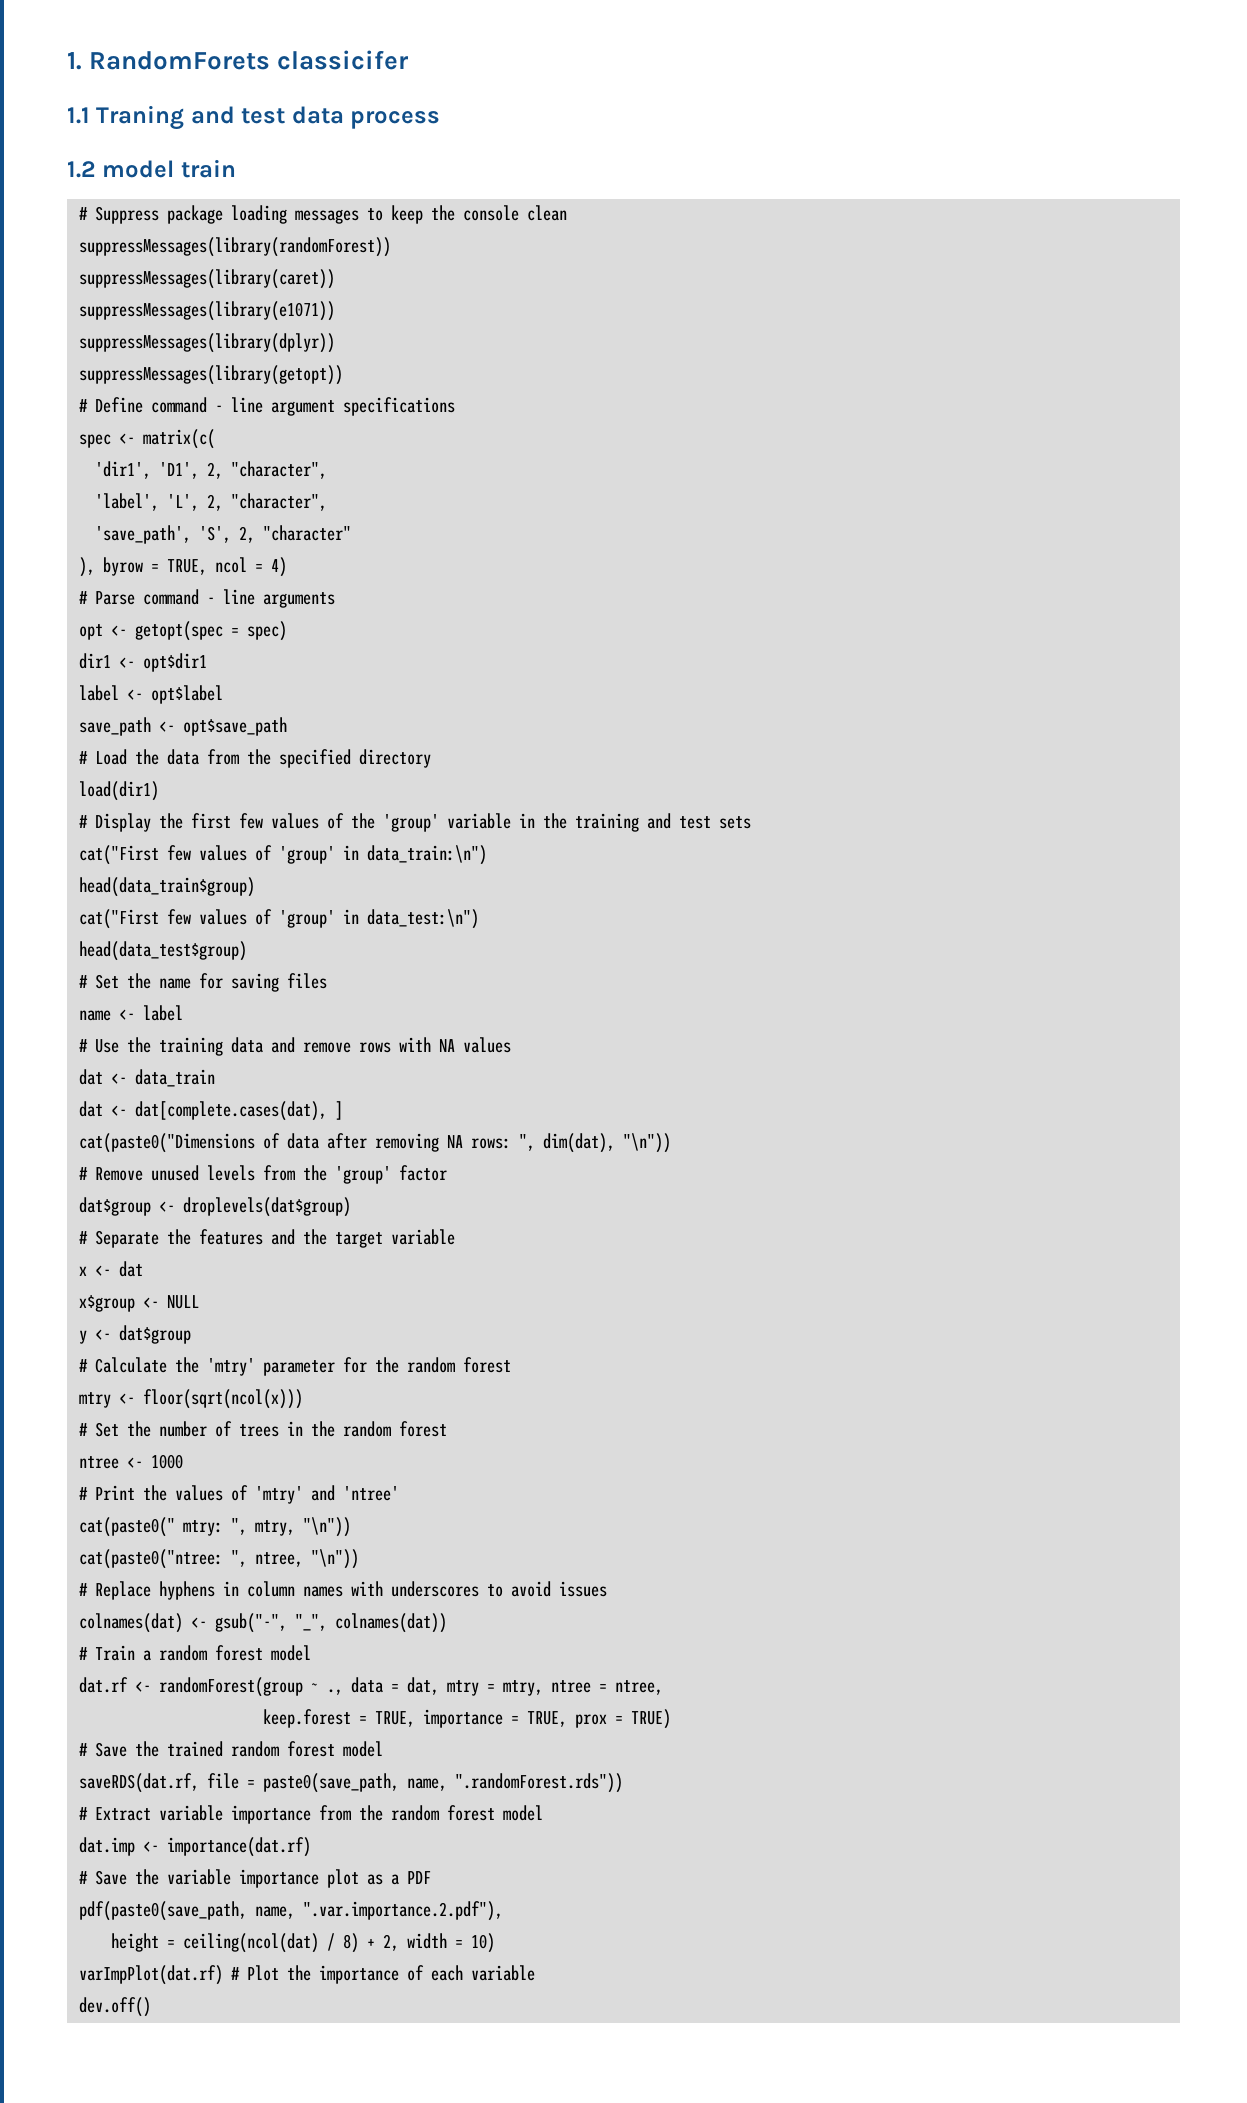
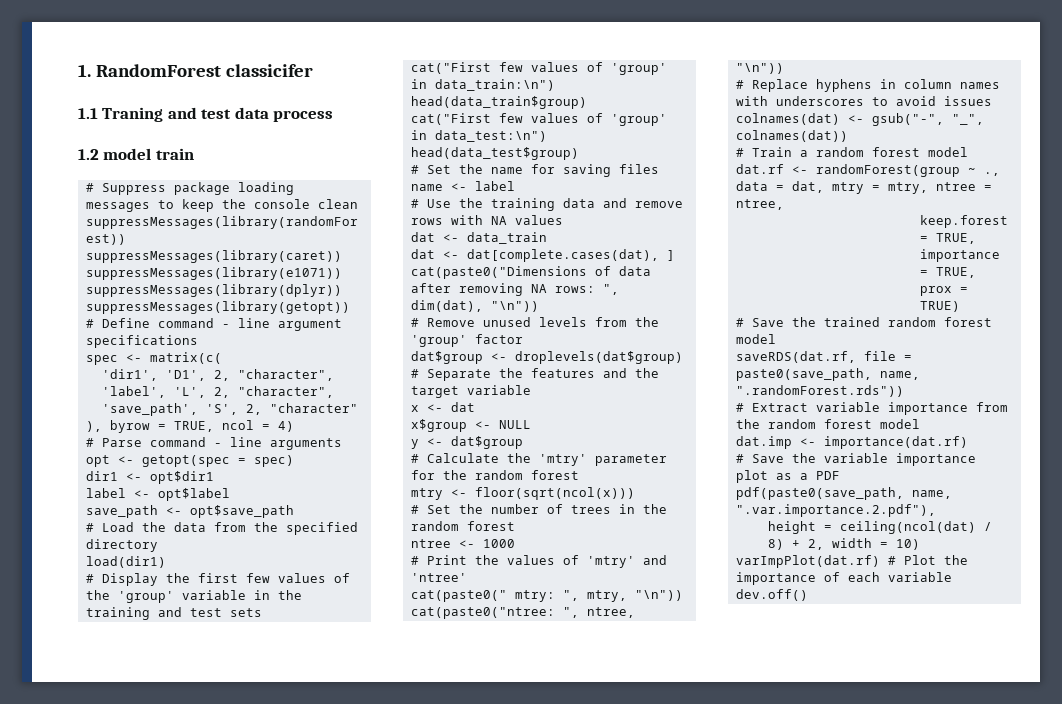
- 1. RandomForets classicifer
+ 1. RandomForest classicifer

